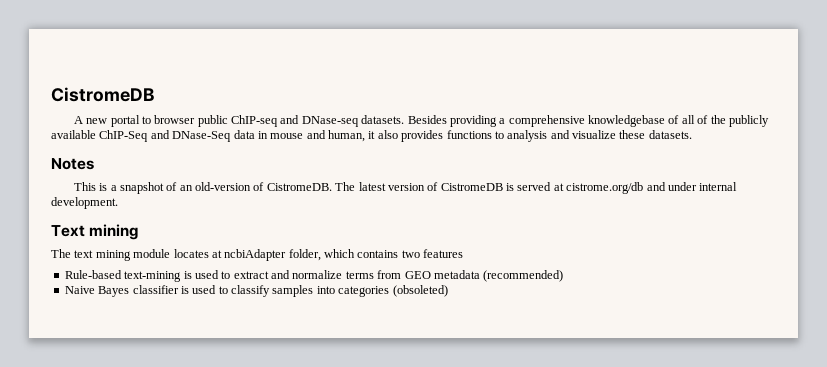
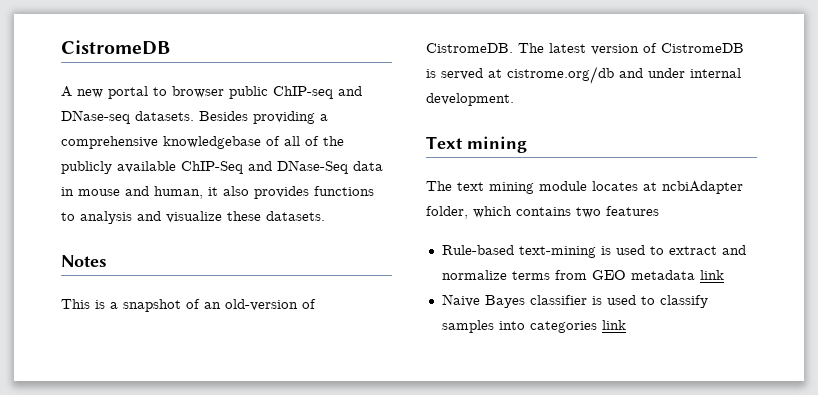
- Rule-based text-mining is used to extract and normalize terms from GEO metadata (recommended)
+ Rule-based text-mining is used to extract and normalize terms from GEO metadata link
- Naive Bayes classifier is used to classify samples into categories (obsoleted)
+ Naive Bayes classifier is used to classify samples into categories link

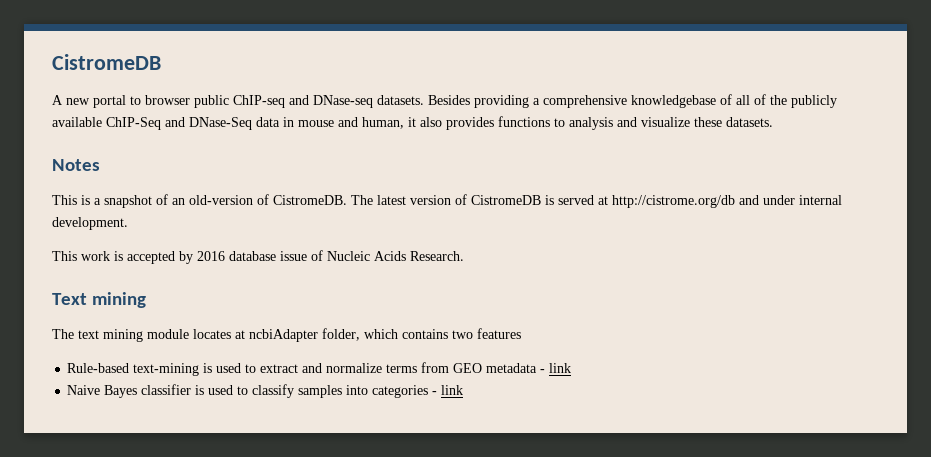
- The latest version of CistromeDB is served at cistrome.org/db and under internal development.
+ The latest version of CistromeDB is served at http://cistrome.org/db and under internal development.
+ This work is accepted by 2016 database issue of Nucleic Acids Research.
- Rule-based text-mining is used to extract and normalize terms from GEO metadata link
+ Rule-based text-mining is used to extract and normalize terms from GEO metadata - link
- Naive Bayes classifier is used to classify samples into categories link
+ Naive Bayes classifier is used to classify samples into categories - link

